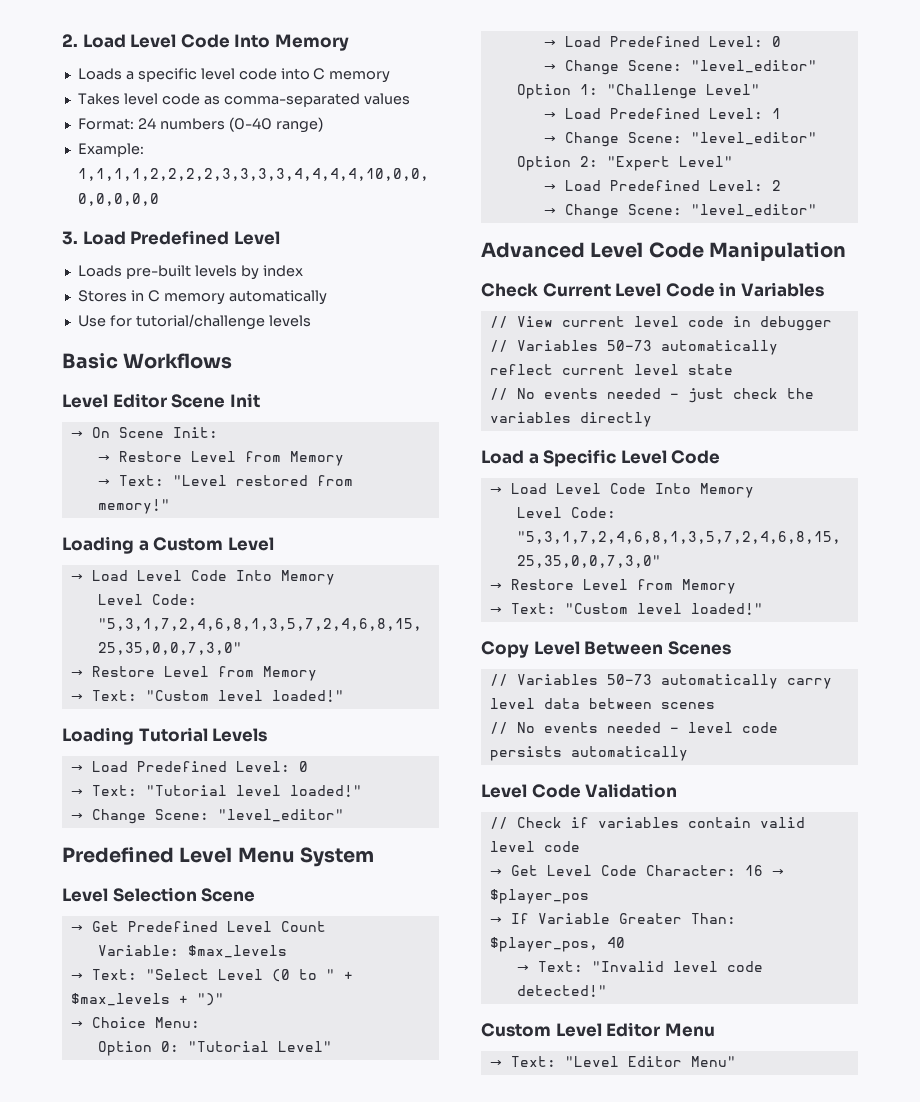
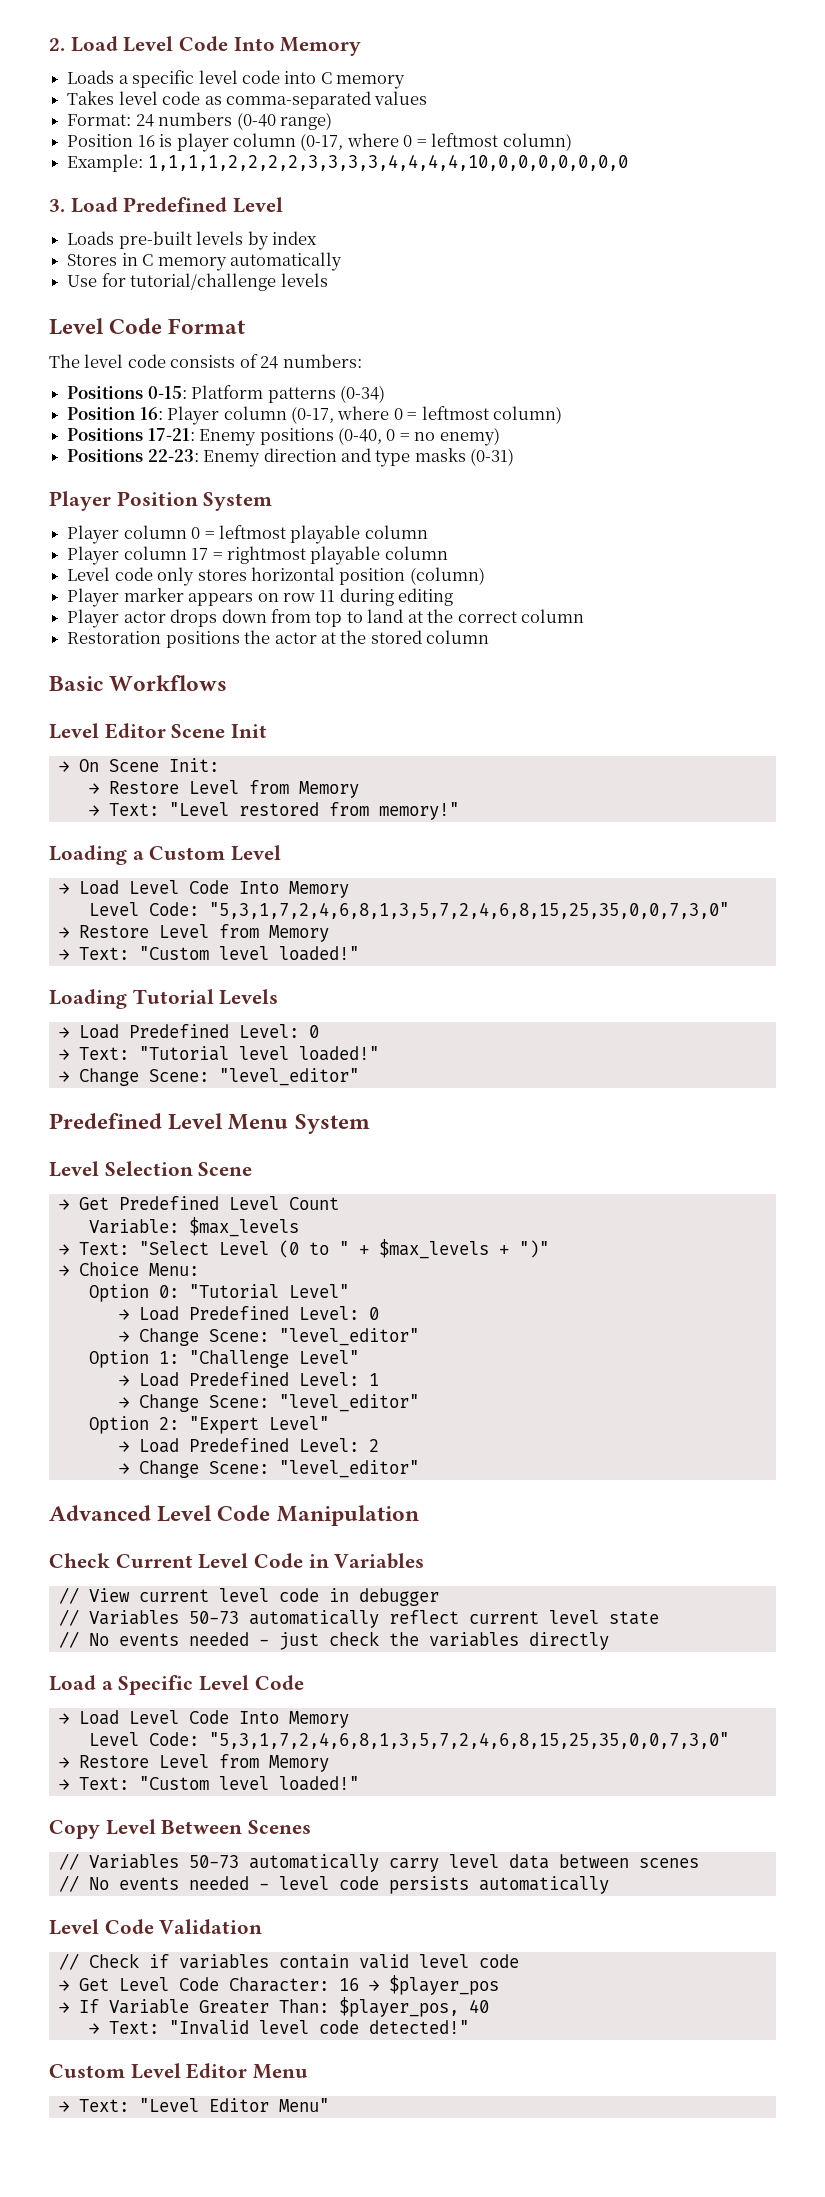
+ Position 16 is player column (0-17, where 0 = leftmost column)
+ Level Code Format
+ The level code consists of 24 numbers:
+ Positions 0-15: Platform patterns (0-34)
+ Position 16: Player column (0-17, where 0 = leftmost column)
+ Positions 17-21: Enemy positions (0-40, 0 = no enemy)
+ Positions 22-23: Enemy direction and type masks (0-31)
+ Player Position System
+ Player column 0 = leftmost playable column
+ Player column 17 = rightmost playable column
+ Level code only stores horizontal position (column)
+ Player marker appears on row 11 during editing
+ Player actor drops down from top to land at the correct column
+ Restoration positions the actor at the stored column

